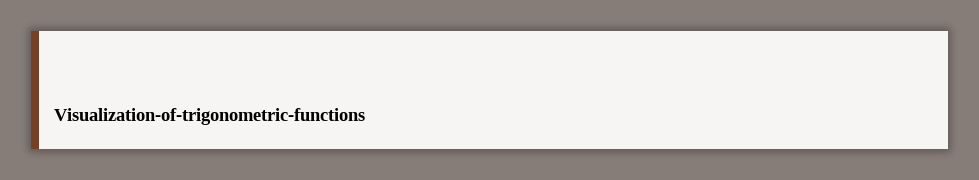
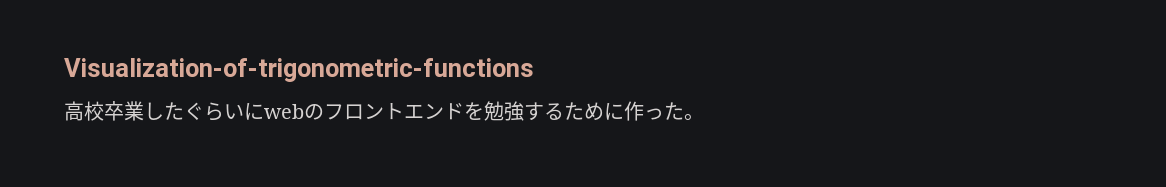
+ 高校卒業したぐらいにwebのフロントエンドを勉強するために作った。

